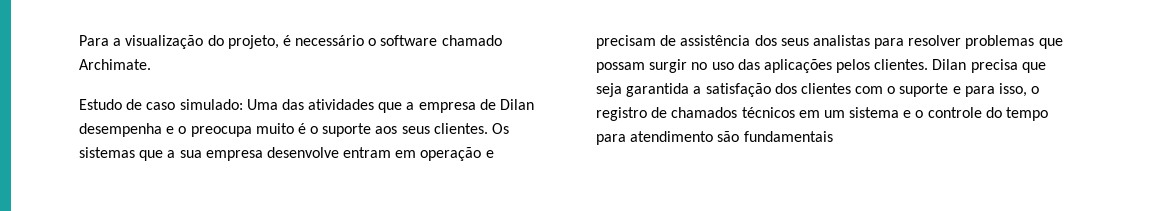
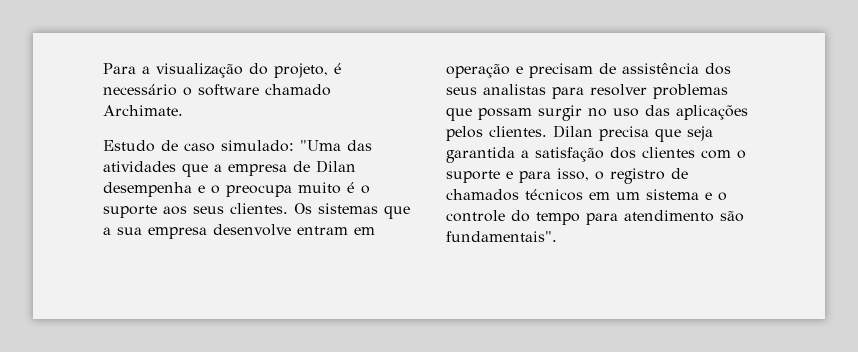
- Estudo de caso simulado: Uma das atividades que a empresa de Dilan desempenha e o preocupa muito é o suporte aos seus clientes.
+ Estudo de caso simulado: "Uma das atividades que a empresa de Dilan desempenha e o preocupa muito é o suporte aos seus clientes.
- Dilan precisa que seja garantida a satisfação dos clientes com o suporte e para isso, o registro de chamados técnicos em um sistema e o controle do tempo para atendimento são fundamentais
+ Dilan precisa que seja garantida a satisfação dos clientes com o suporte e para isso, o registro de chamados técnicos em um sistema e o controle do tempo para atendimento são fundamentais".

